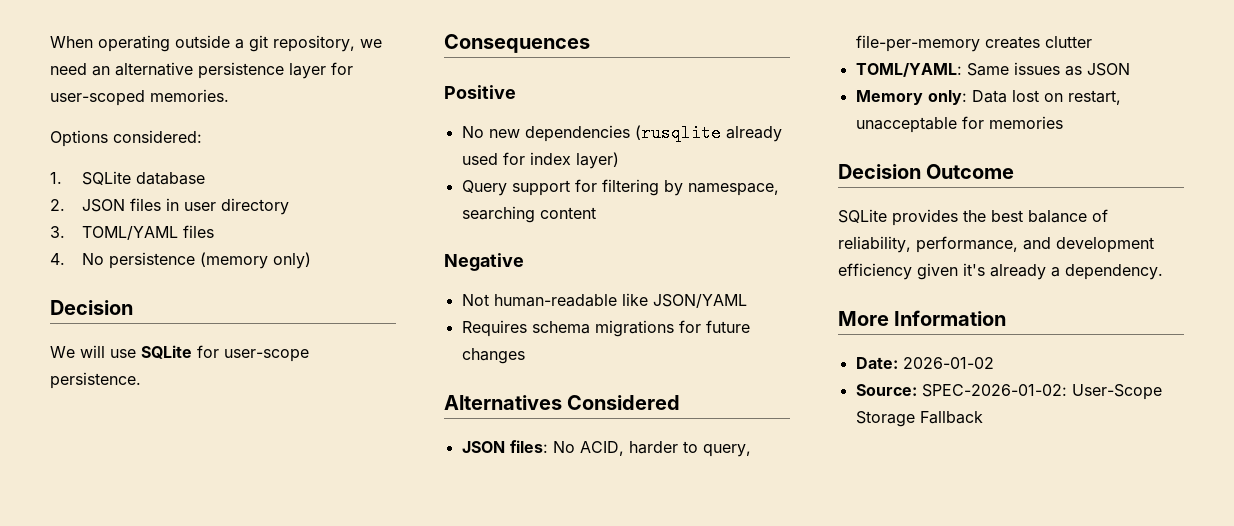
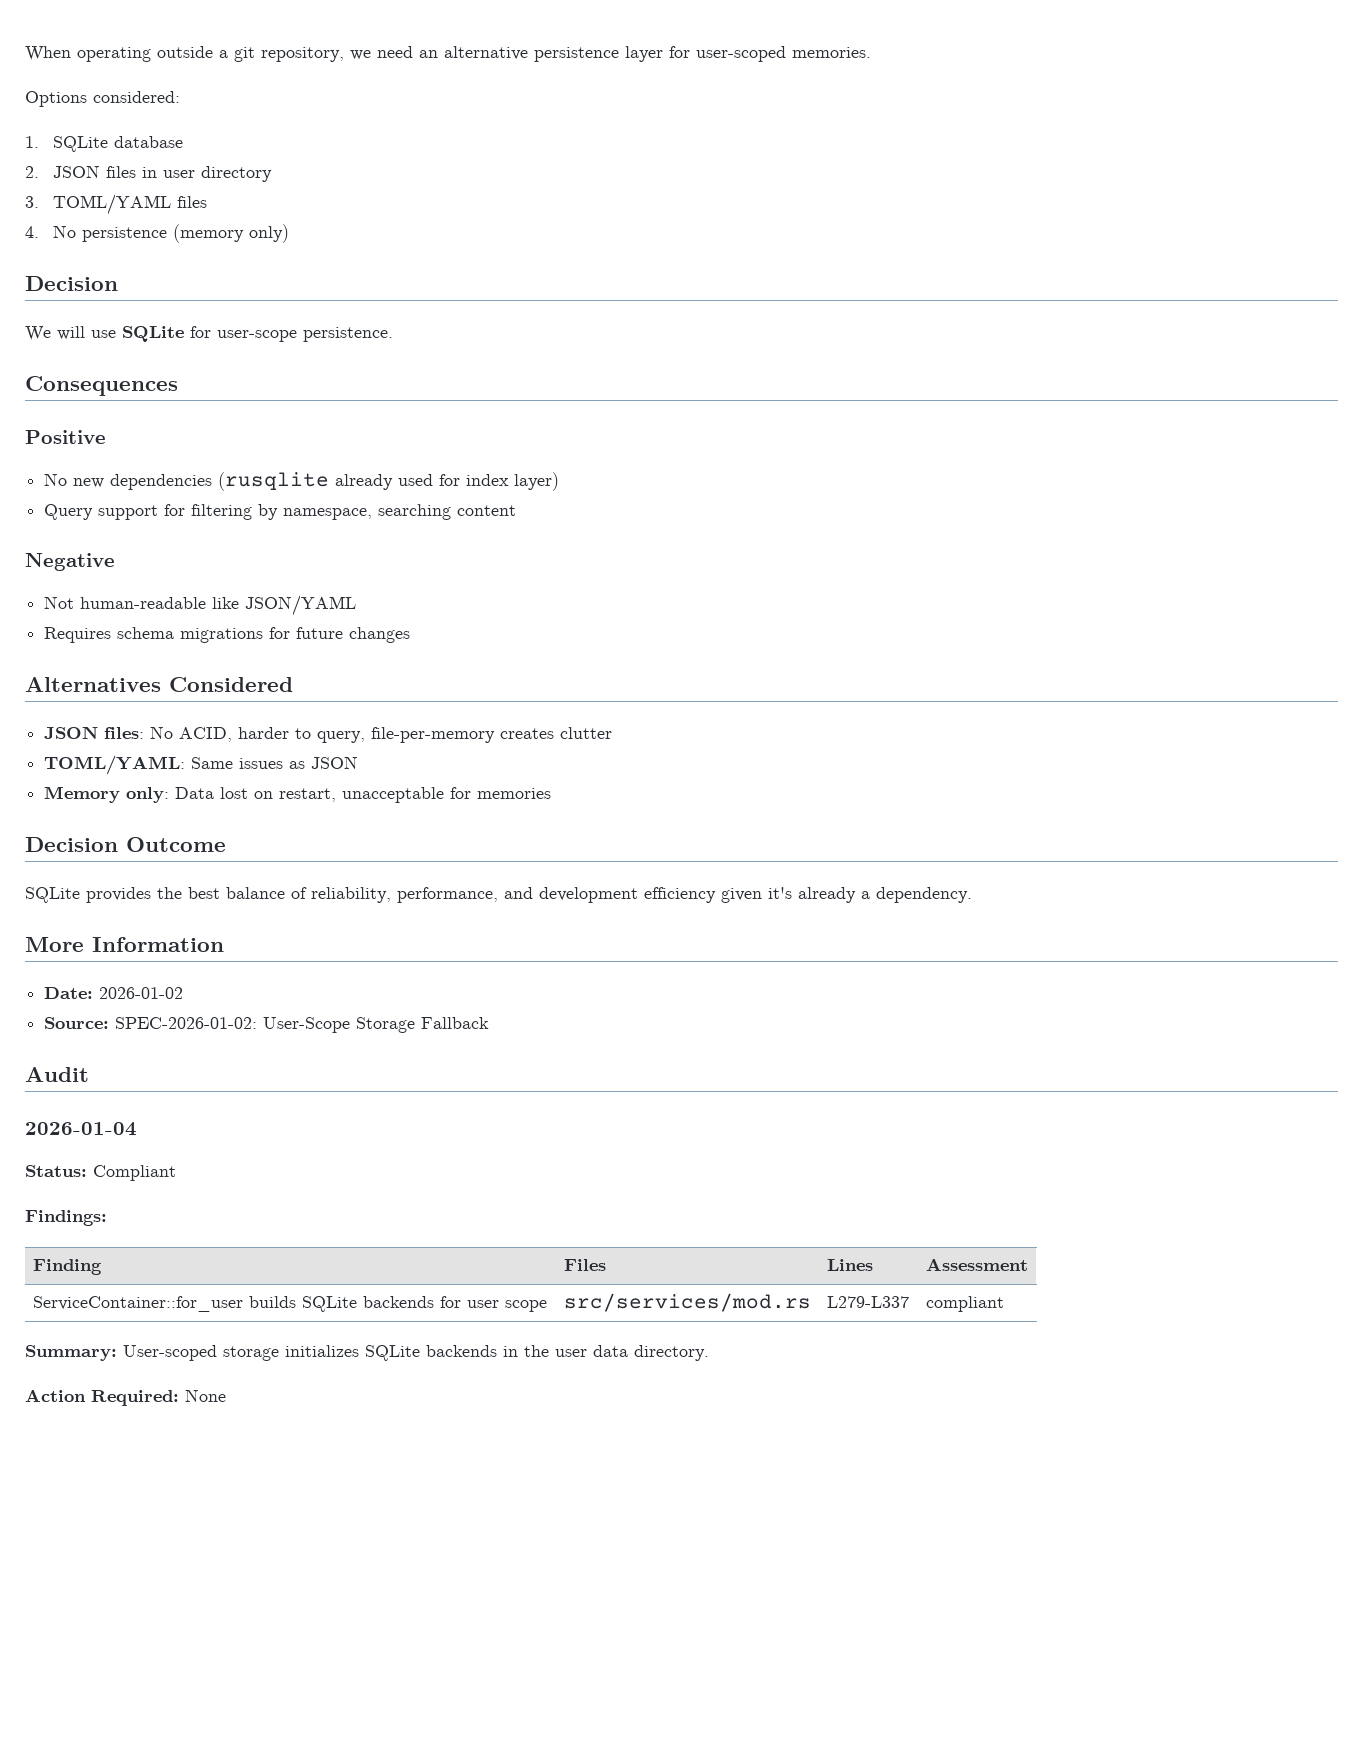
+ Audit
+ 2026-01-04
+ Status: Compliant
+ Findings:
+ Finding | Files | Lines | Assessment
+ ServiceContainer::for_user builds SQLite backends for user scope | src/services/mod.rs | L279-L337 | compliant
+ Summary: User-scoped storage initializes SQLite backends in the user data directory.
+ Action Required: None

